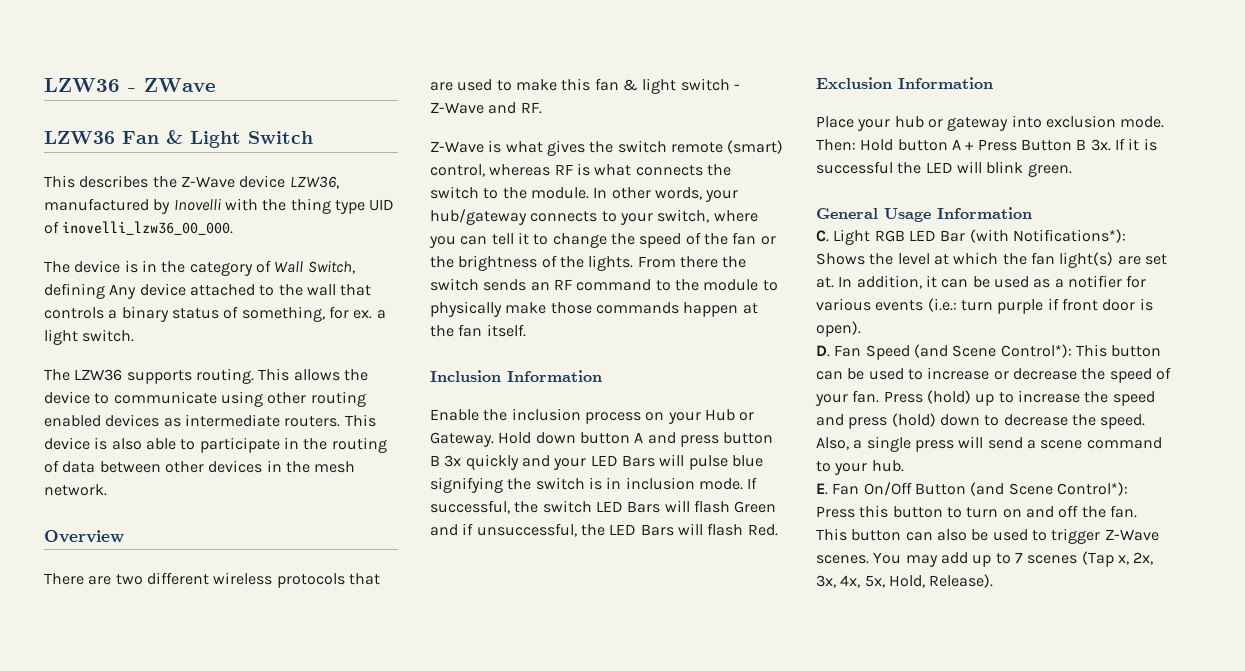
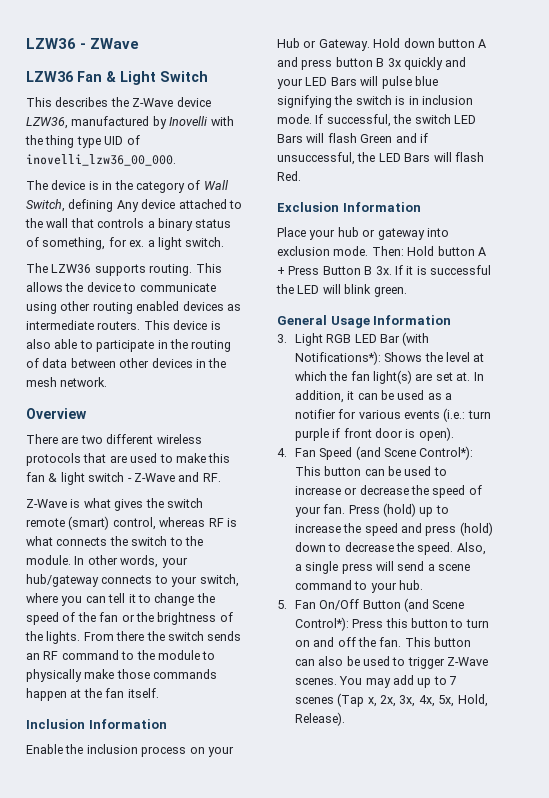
- C. Light RGB LED Bar (with Notifications*): Shows the level at which the fan light(s) are set at.
+ 3. Light RGB LED Bar (with Notifications*): Shows the level at which the fan light(s) are set at.
- D. Fan Speed (and Scene Control*): This button can be used to increase or decrease the speed of your fan.
+ 4. Fan Speed (and Scene Control*): This button can be used to increase or decrease the speed of your fan.
- E. Fan On/Off Button (and Scene Control*): Press this button to turn on and off the fan.
+ 5. Fan On/Off Button (and Scene Control*): Press this button to turn on and off the fan.

